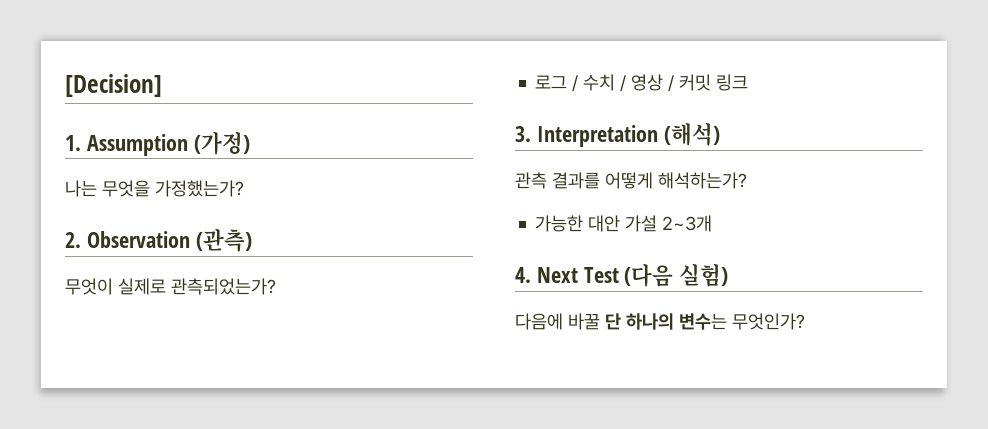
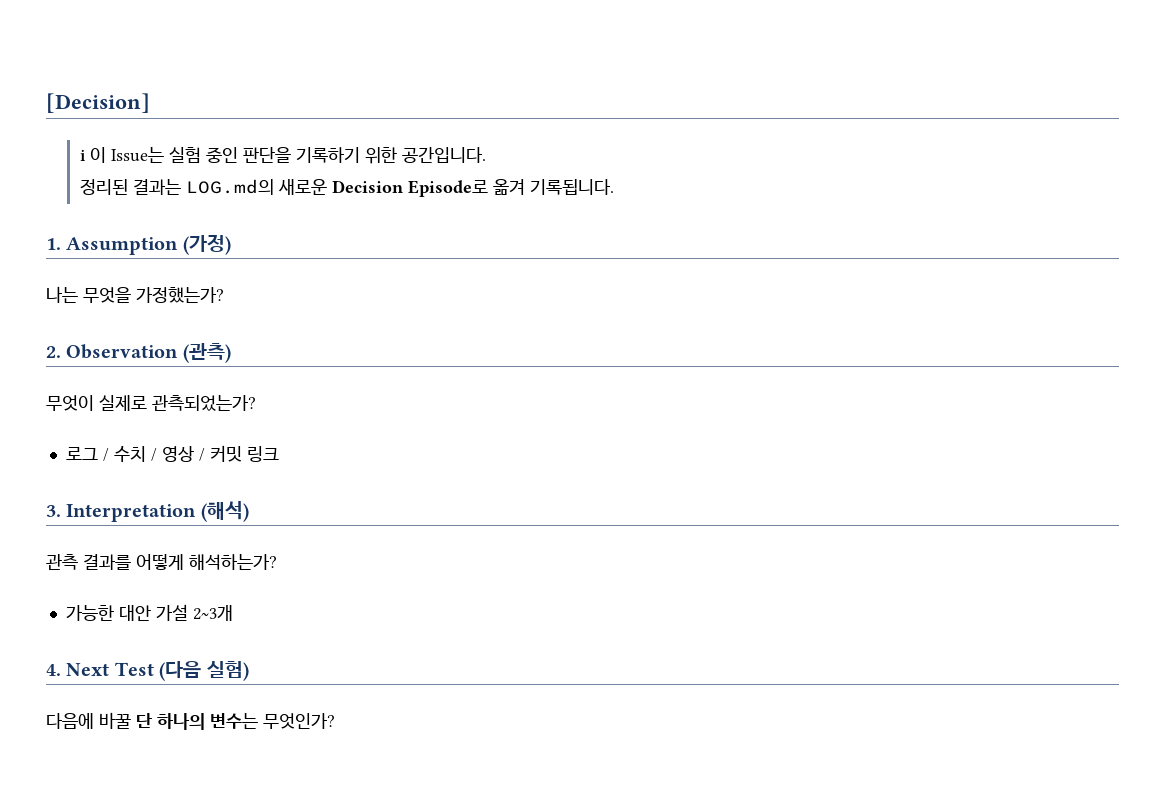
+ ℹ 이 Issue는 실험 중인 판단을 기록하기 위한 공간입니다.
+ 정리된 결과는 LOG.md의 새로운 Decision Episode로 옮겨 기록됩니다.

